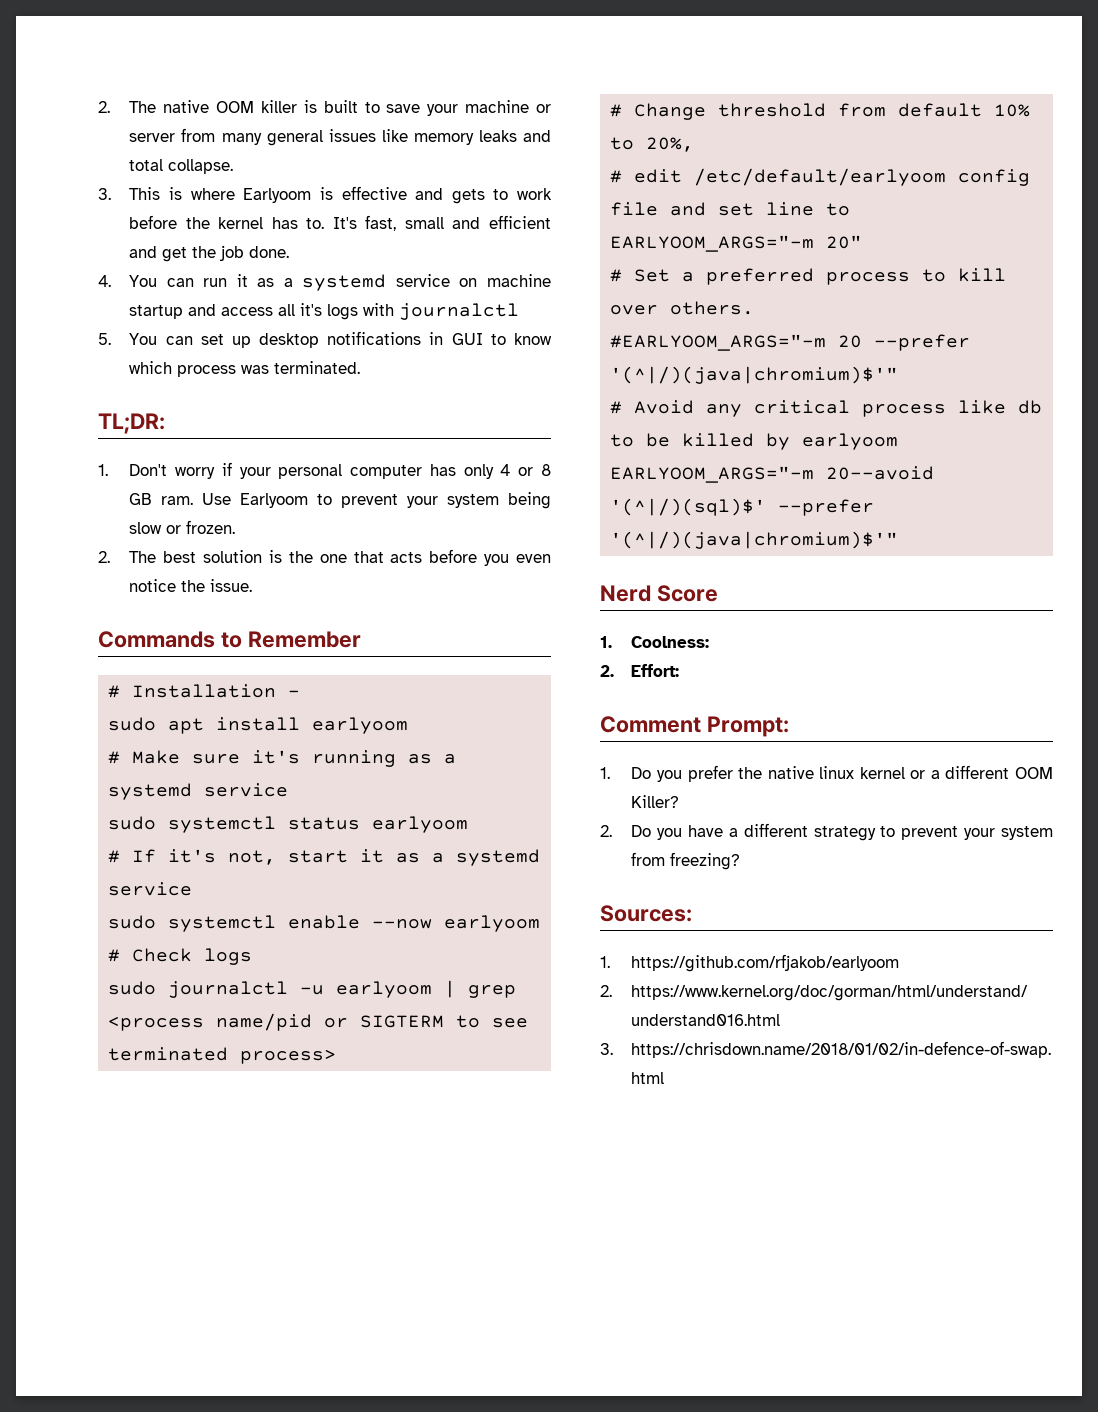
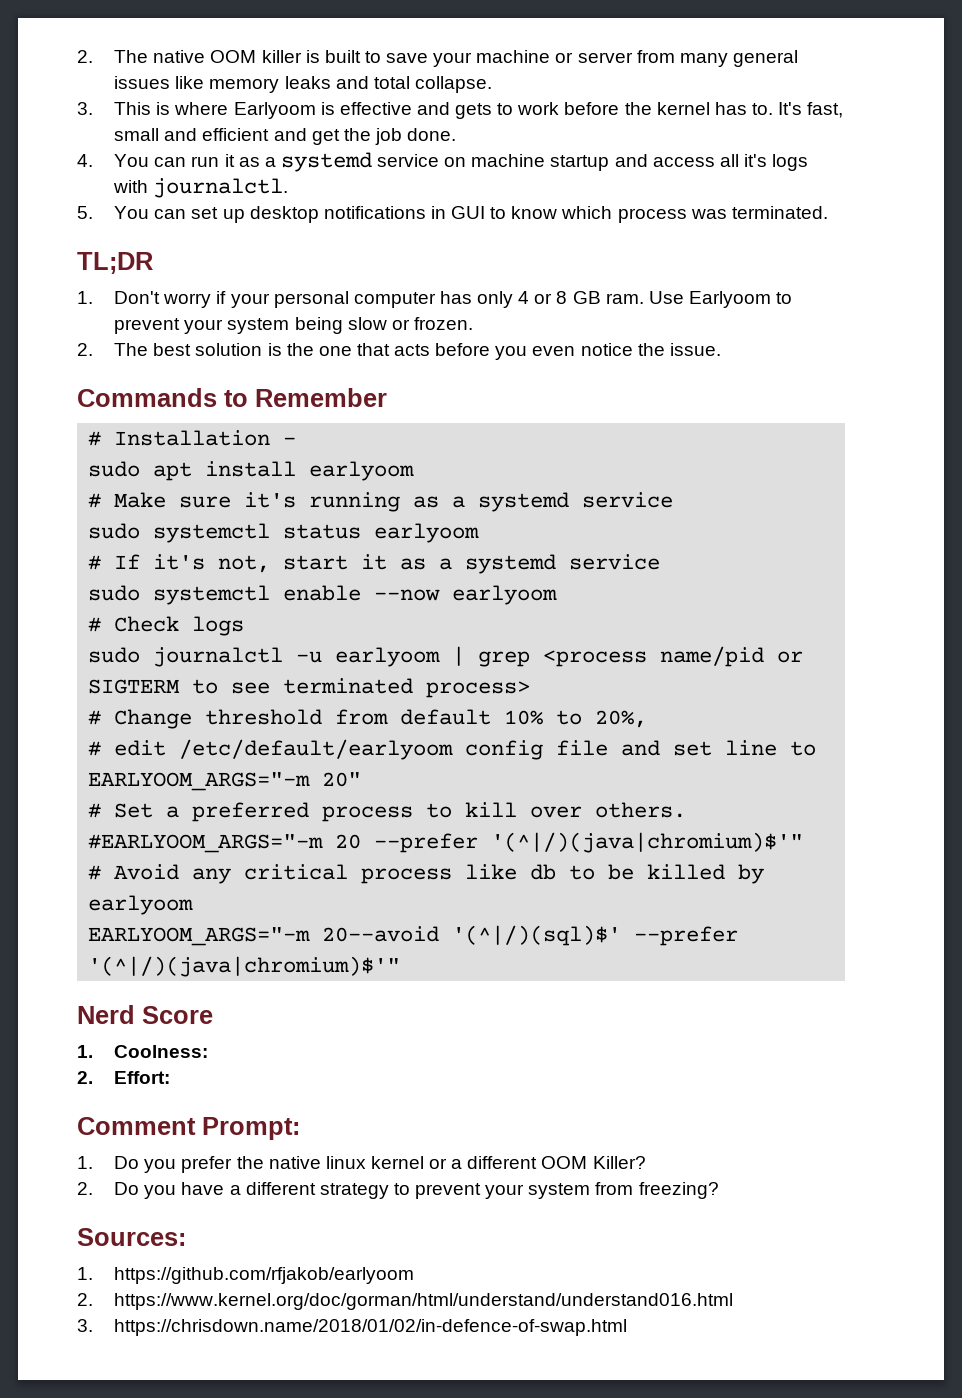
- 4. You can run it as a systemd service on machine startup and access all it's logs with journalctl
+ 4. You can run it as a systemd service on machine startup and access all it's logs with journalctl.
- TL;DR:
+ TL;DR

